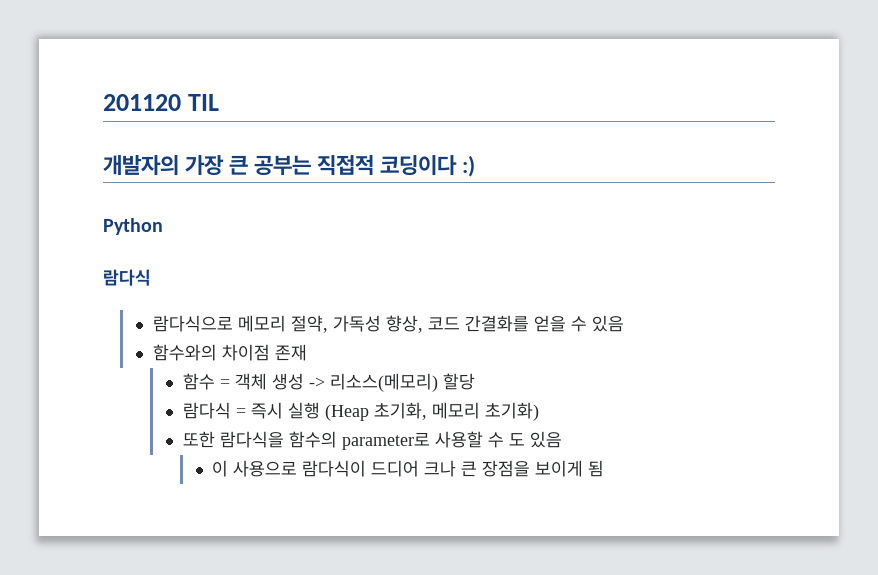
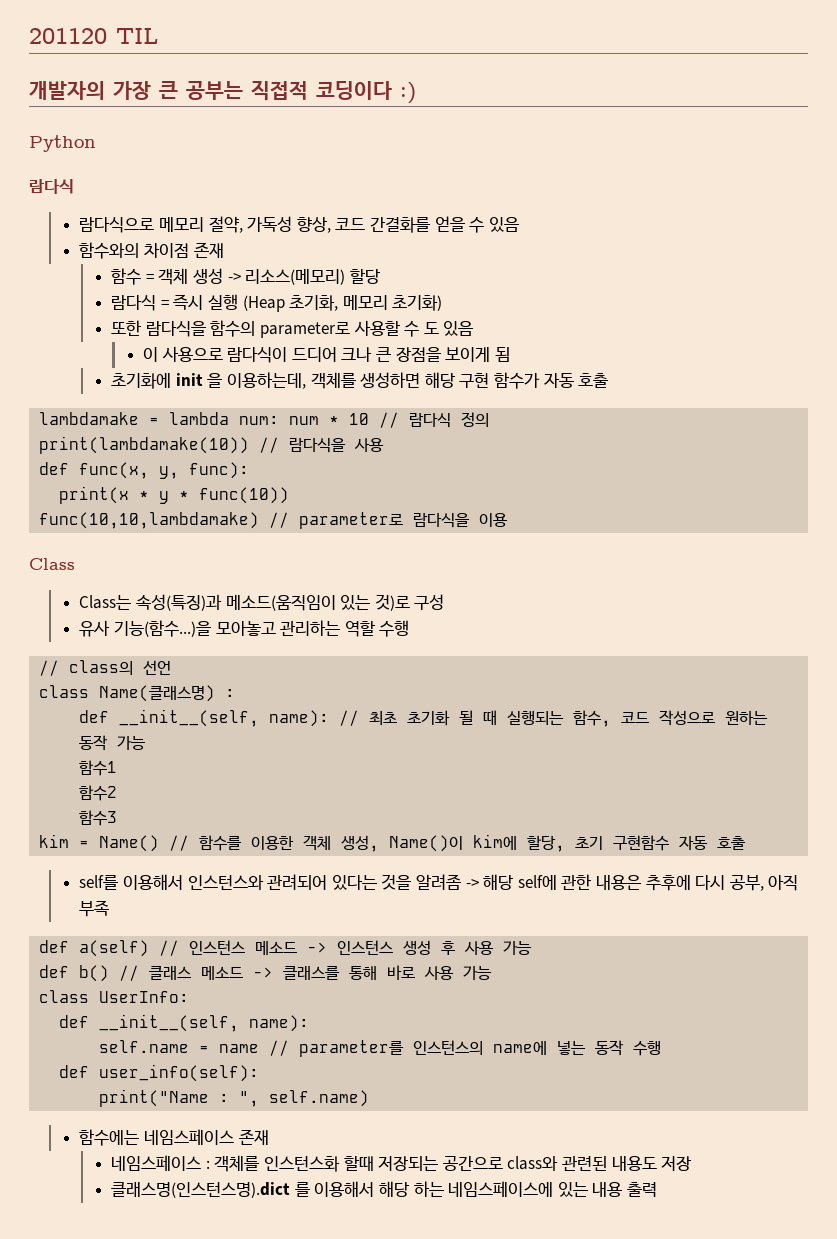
+ 초기화에 init 을 이용하는데, 객체를 생성하면 해당 구현 함수가 자동 호출
+ lambdamake = lambda num: num * 10 // 람다식 정의
+ print(lambdamake(10)) // 람다식을 사용
+ def func(x, y, func):
+ print(x * y * func(10))
+ func(10,10,lambdamake) // parameter로 람다식을 이용
+ Class
+ Class는 속성(특징)과 메소드(움직임이 있는 것)로 구성
+ 유사 기능(함수...)을 모아놓고 관리하는 역할 수행
+ // class의 선언
+ class Name(클래스명) :
+ def __init__(self, name): // 최초 초기화 될 때 실행되는 함수, 코드 작성으로 원하는 동작 가능
+ 함수1
+ 함수2
+ 함수3
+ kim = Name() // 함수를 이용한 객체 생성, Name()이 kim에 할당, 초기 구현함수 자동 호출
+ self를 이용해서 인스턴스와 관려되어 있다는 것을 알려좀 -> 해당 self에 관한 내용은 추후에 다시 공부, 아직 부족
+ def a(self) // 인스턴스 메소드 -> 인스턴스 생성 후 사용 가능
+ def b() // 클래스 메소드 -> 클래스를 통해 바로 사용 가능
+ class UserInfo:
+ def __init__(self, name):
+ self.name = name // parameter를 인스턴스의 name에 넣는 동작 수행
+ def user_info(self):
+ print("Name : ", self.name)
+ 함수에는 네임스페이스 존재
+ 네임스페이스 : 객체를 인스턴스화 할때 저장되는 공간으로 class와 관련된 내용도 저장
+ 클래스명(인스턴스명).dict 를 이용해서 해당 하는 네임스페이스에 있는 내용 출력

